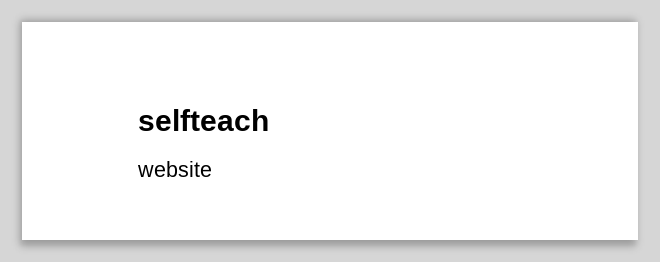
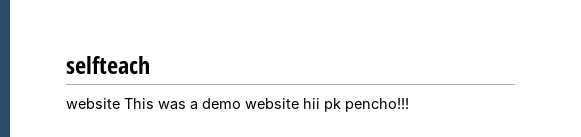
- website
+ website This was a demo website hii pk pencho!!!

